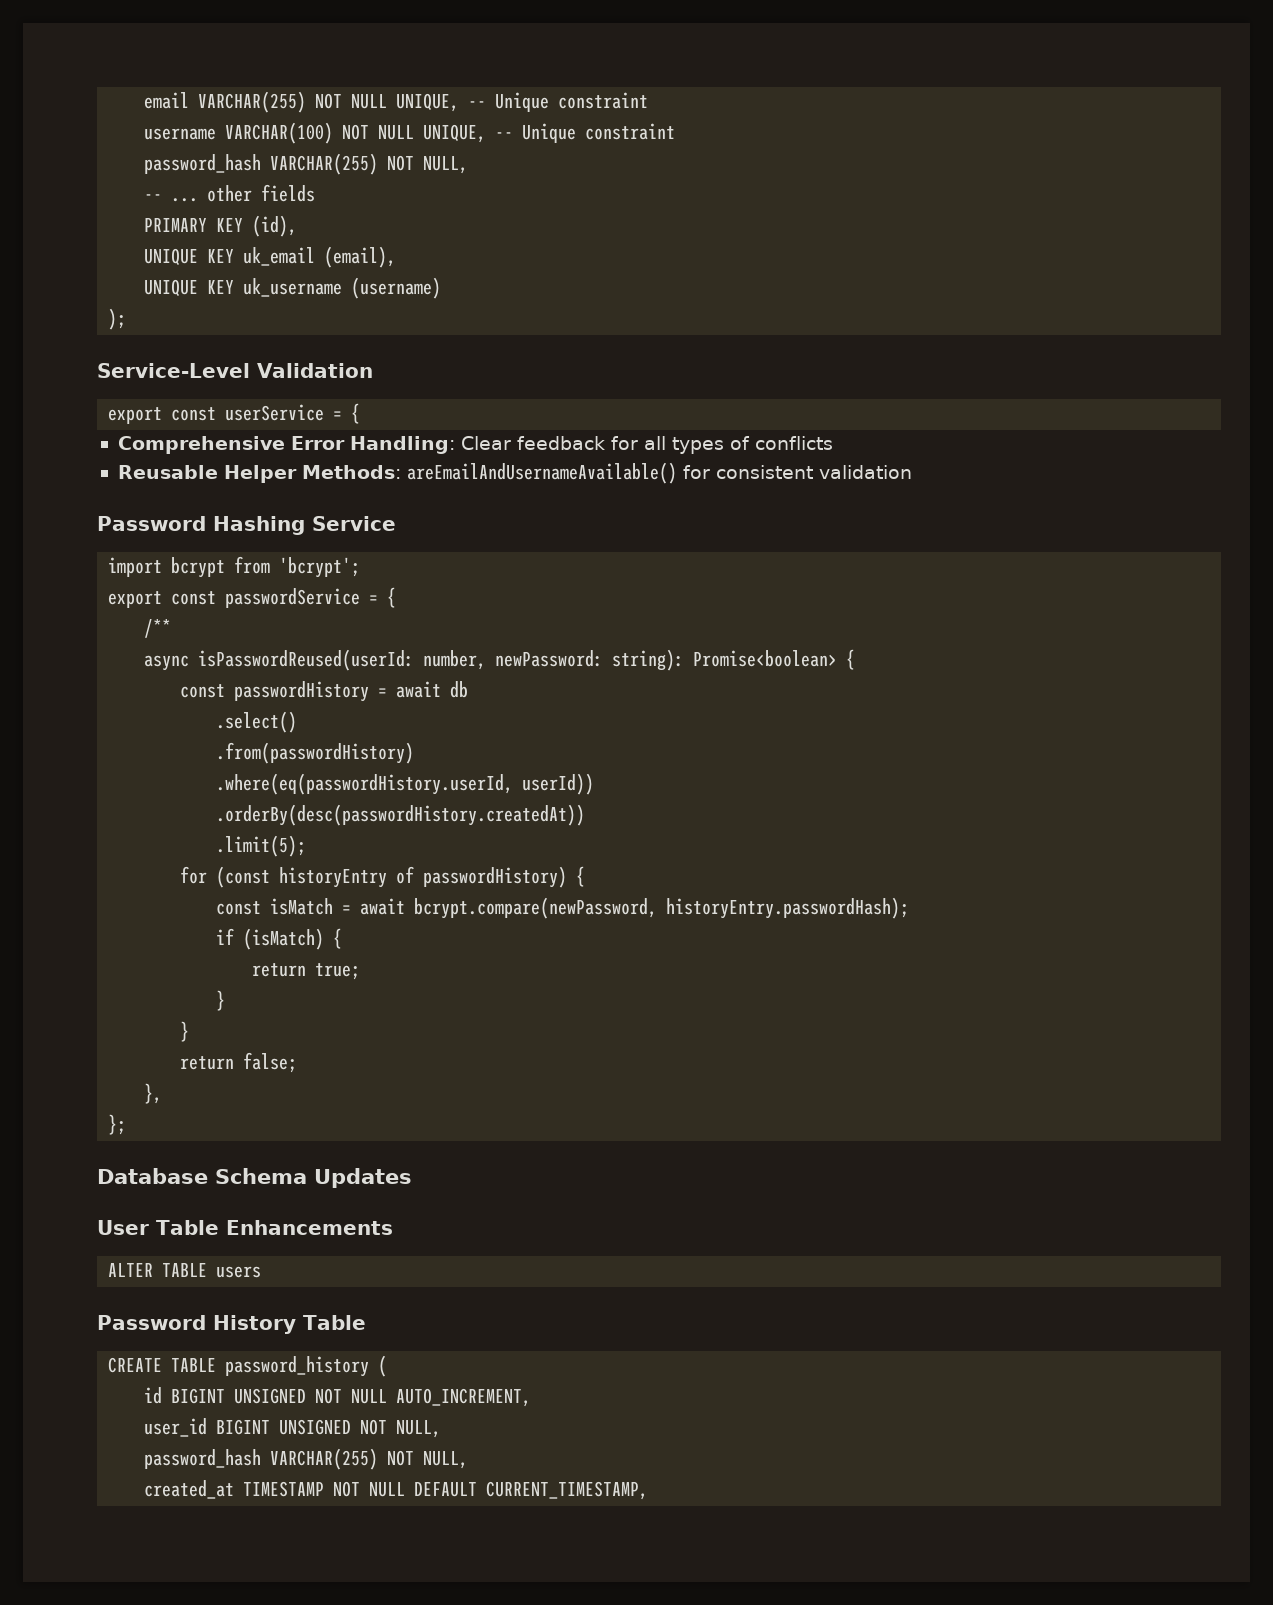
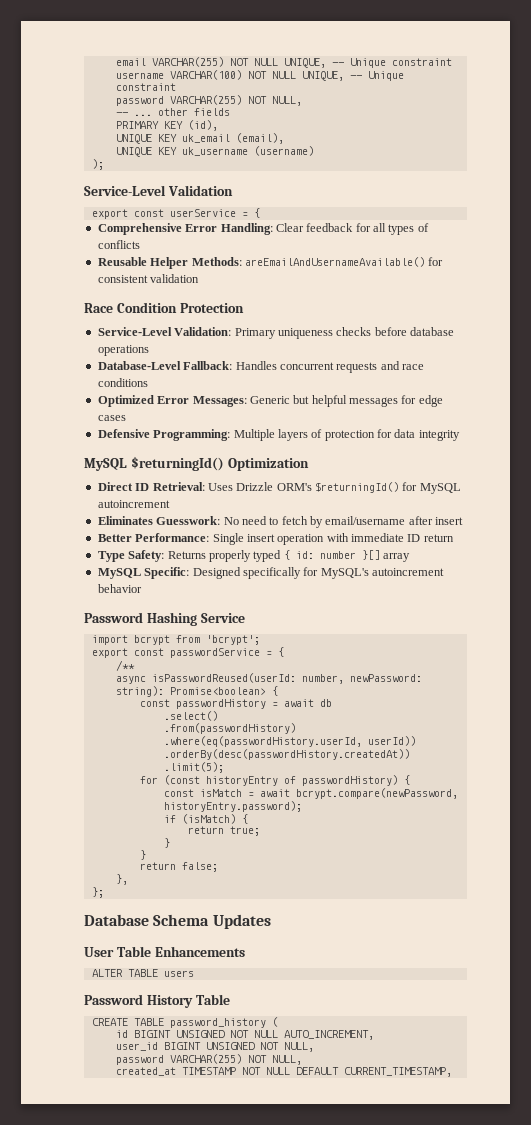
  username VARCHAR(100) NOT NULL UNIQUE, -- Unique constraint
- password_hash VARCHAR(255) NOT NULL,
+ password VARCHAR(255) NOT NULL,
+ Race Condition Protection
+ Service-Level Validation: Primary uniqueness checks before database operations
+ Database-Level Fallback: Handles concurrent requests and race conditions
+ Optimized Error Messages: Generic but helpful messages for edge cases
+ Defensive Programming: Multiple layers of protection for data integrity
+ MySQL $returningId() Optimization
+ Direct ID Retrieval: Uses Drizzle ORM's $returningId() for MySQL autoincrement
+ Eliminates Guesswork: No need to fetch by email/username after insert
+ Better Performance: Single insert operation with immediate ID return
+ Type Safety: Returns properly typed { id: number }[] array
+ MySQL Specific: Designed specifically for MySQL's autoincrement behavior
- const isMatch = await bcrypt.compare(newPassword, historyEntry.passwordHash);
+ const isMatch = await bcrypt.compare(newPassword, historyEntry.password);
  user_id BIGINT UNSIGNED NOT NULL,
- password_hash VARCHAR(255) NOT NULL,
+ password VARCHAR(255) NOT NULL,

